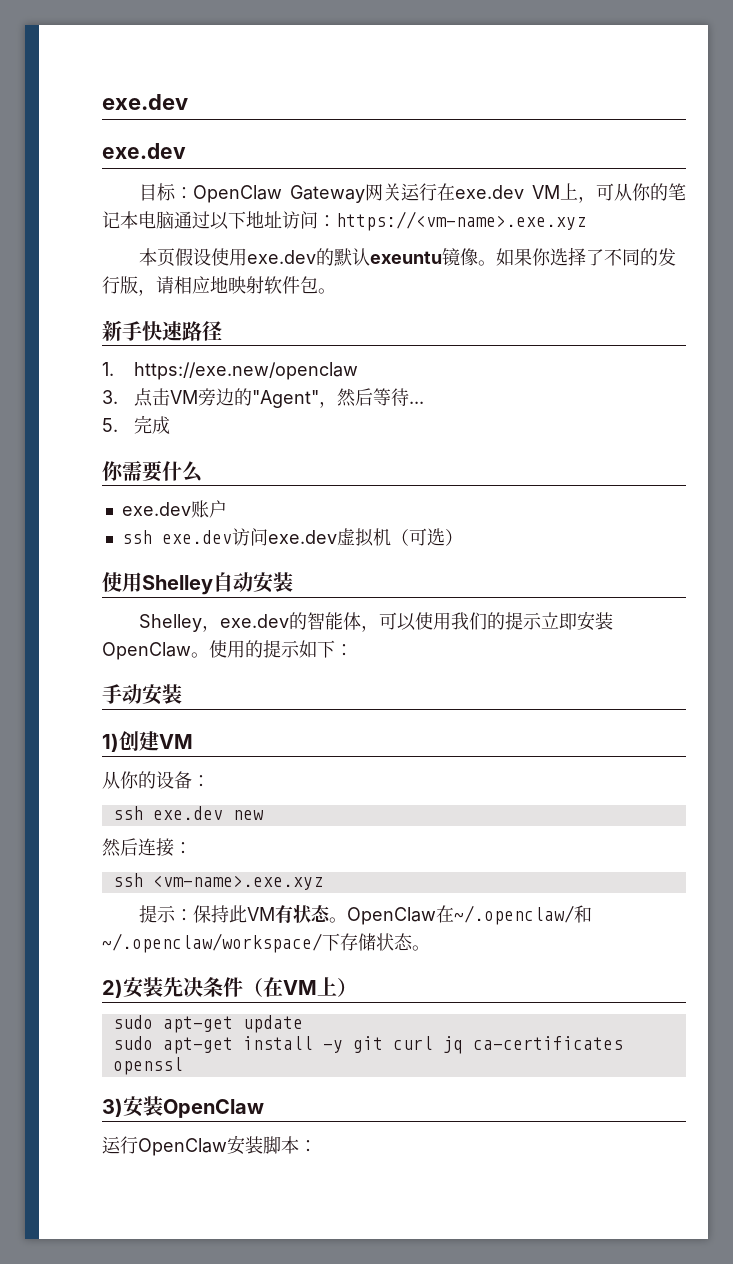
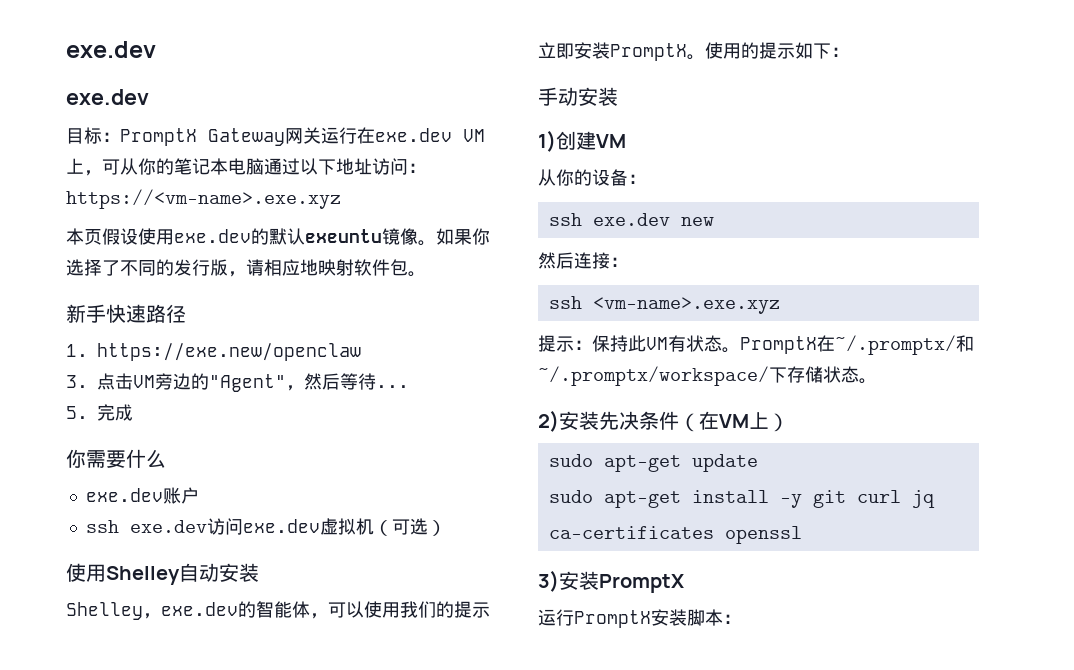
- 目标：OpenClaw Gateway网关运行在exe.dev VM上，可从你的笔记本电脑通过以下地址访问：https://<vm-name>.exe.xyz
+ 目标：PromptX Gateway网关运行在exe.dev VM上，可从你的笔记本电脑通过以下地址访问：https://<vm-name>.exe.xyz
- Shelley，exe.dev的智能体，可以使用我们的提示立即安装OpenClaw。
+ Shelley，exe.dev的智能体，可以使用我们的提示立即安装PromptX。
- OpenClaw在~/.openclaw/和~/.openclaw/workspace/下存储状态。
+ PromptX在~/.promptx/和~/.promptx/workspace/下存储状态。
- 3)安装OpenClaw
- 运行OpenClaw安装脚本：
+ 3)安装PromptX
+ 运行PromptX安装脚本：

